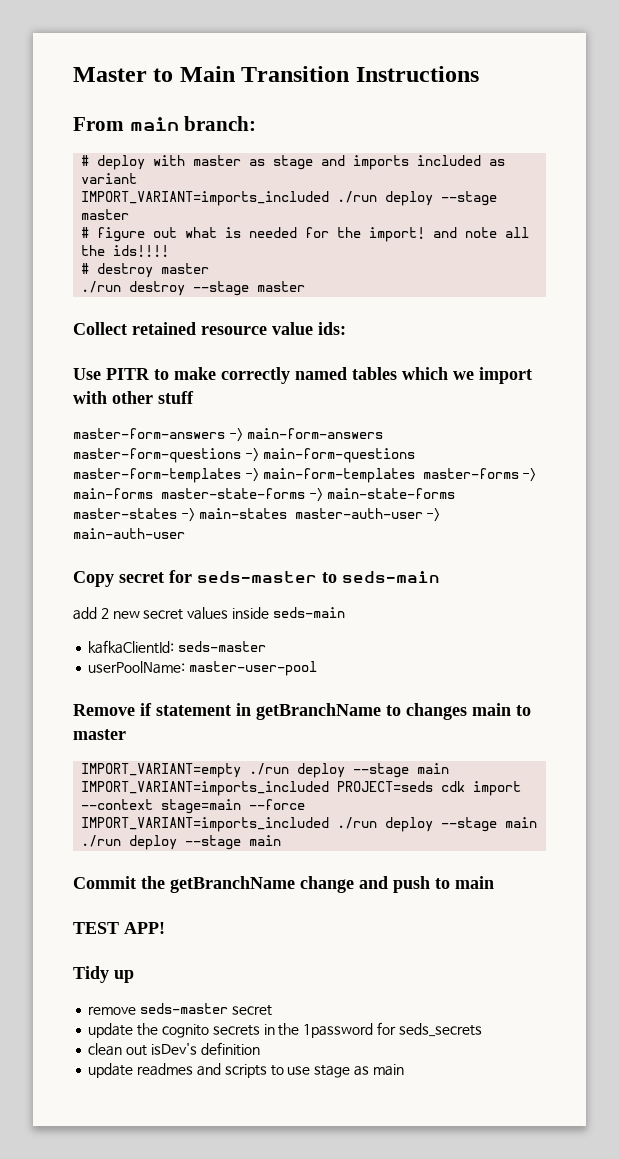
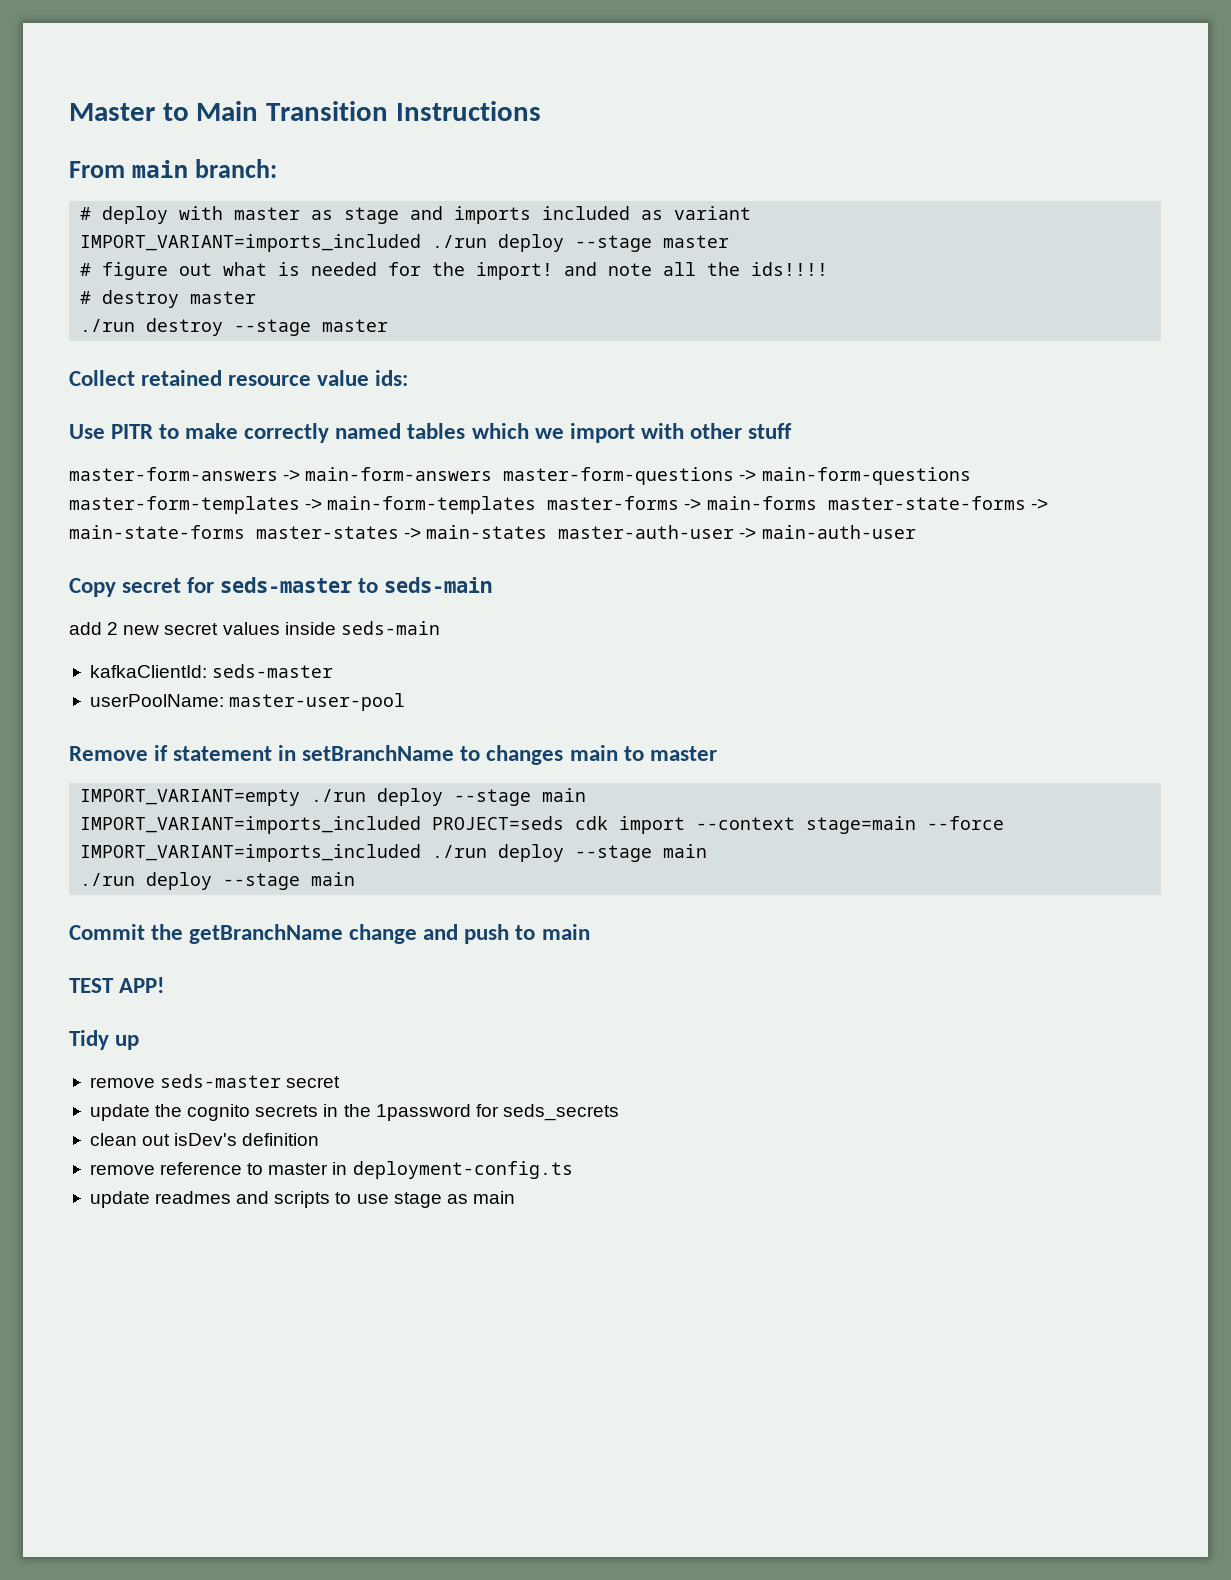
- Remove if statement in getBranchName to changes main to master
+ Remove if statement in setBranchName to changes main to master
+ remove reference to master in deployment-config.ts

